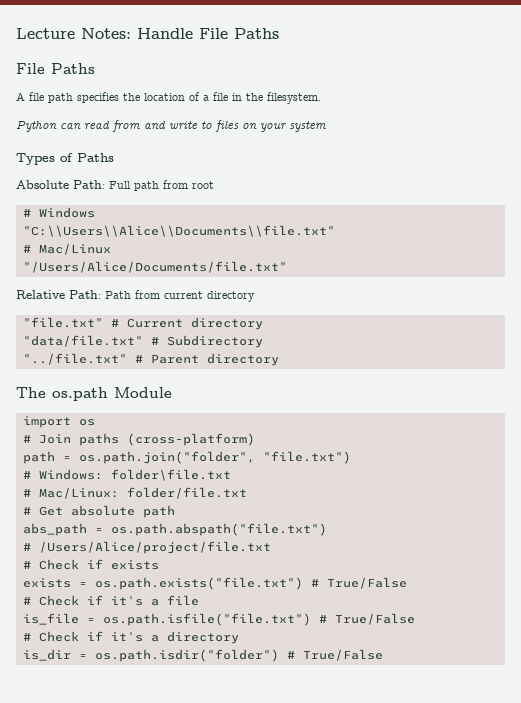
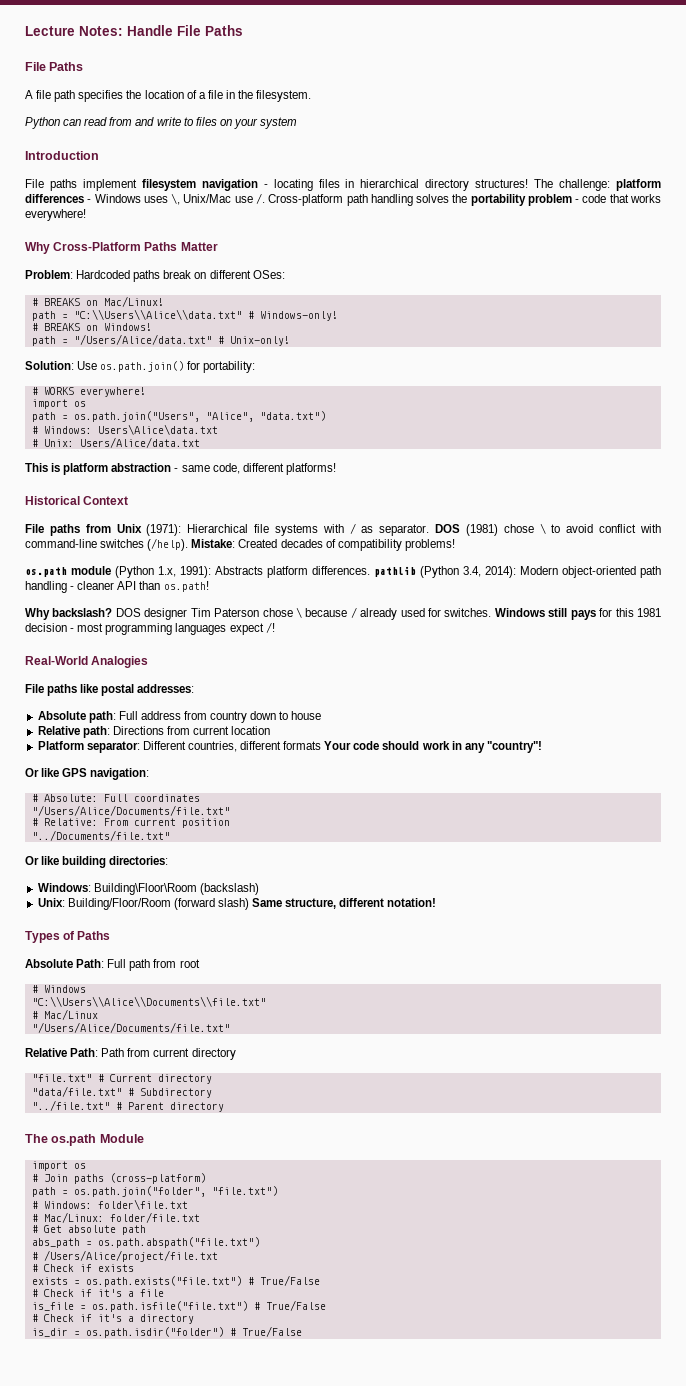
+ Introduction
+ File paths implement filesystem navigation - locating files in hierarchical directory structures! The challenge: platform differences - Windows uses \, Unix/Mac use /. Cross-platform path handling solves the portability problem - code that works everywhere!
+ Why Cross-Platform Paths Matter
+ Problem: Hardcoded paths break on different OSes:
+ # BREAKS on Mac/Linux!
+ path = "C:\\Users\\Alice\\data.txt" # Windows-only!
+ # BREAKS on Windows!
+ path = "/Users/Alice/data.txt" # Unix-only!
+ Solution: Use os.path.join() for portability:
+ # WORKS everywhere!
+ import os
+ path = os.path.join("Users", "Alice", "data.txt")
+ # Windows: Users\Alice\data.txt
+ # Unix: Users/Alice/data.txt
+ This is platform abstraction - same code, different platforms!
+ Historical Context
+ File paths from Unix (1971): Hierarchical file systems with / as separator. DOS (1981) chose \ to avoid conflict with command-line switches (/help). Mistake: Created decades of compatibility problems!
+ os.path module (Python 1.x, 1991): Abstracts platform differences. pathlib (Python 3.4, 2014): Modern object-oriented path handling - cleaner API than os.path!
+ Why backslash? DOS designer Tim Paterson chose \ because / already used for switches. Windows still pays for this 1981 decision - most programming languages expect /!
+ Real-World Analogies
+ File paths like postal addresses:
+ Absolute path: Full address from country down to house
+ Relative path: Directions from current location
+ Platform separator: Different countries, different formats Your code should work in any "country"!
+ Or like GPS navigation:
+ # Absolute: Full coordinates
+ "/Users/Alice/Documents/file.txt"
+ # Relative: From current position
+ "../Documents/file.txt"
+ Or like building directories:
+ Windows: Building\Floor\Room (backslash)
+ Unix: Building/Floor/Room (forward slash) Same structure, different notation!

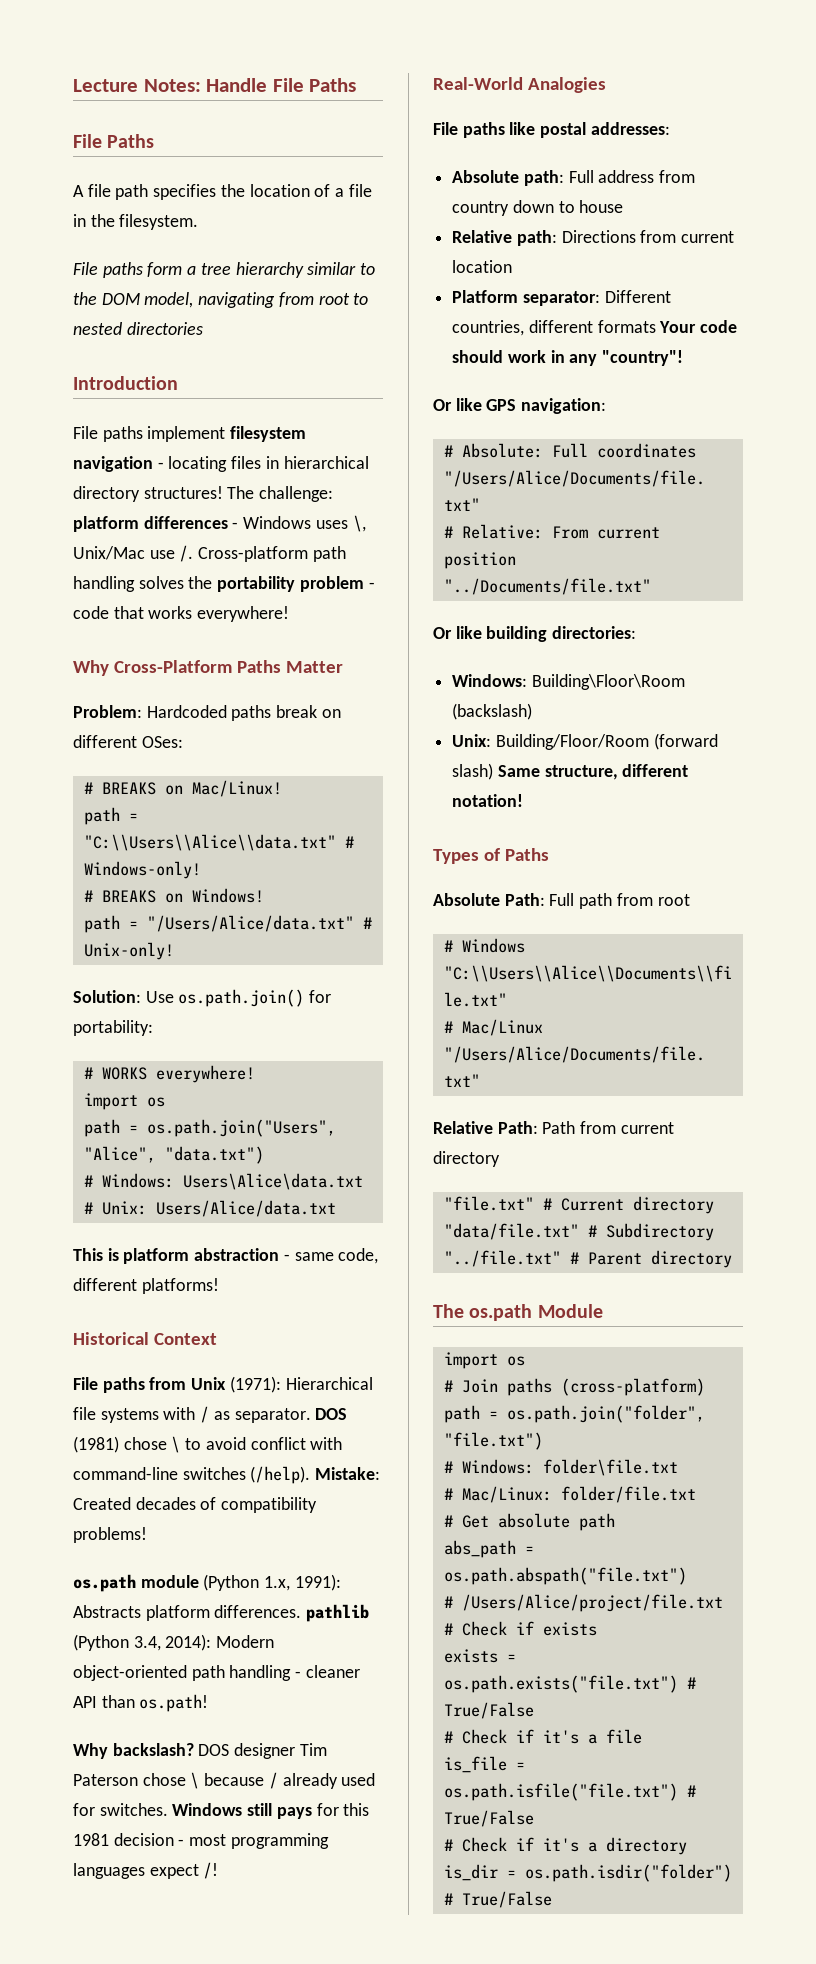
- Python can read from and write to files on your system
+ File paths form a tree hierarchy similar to the DOM model, navigating from root to nested directories

